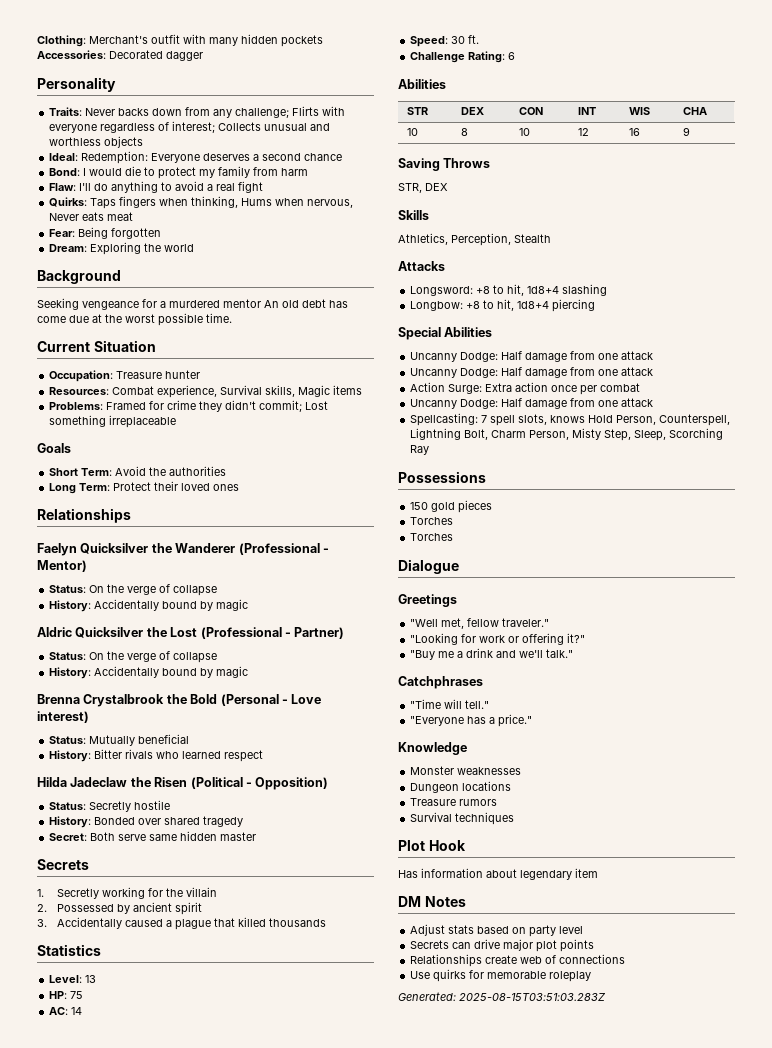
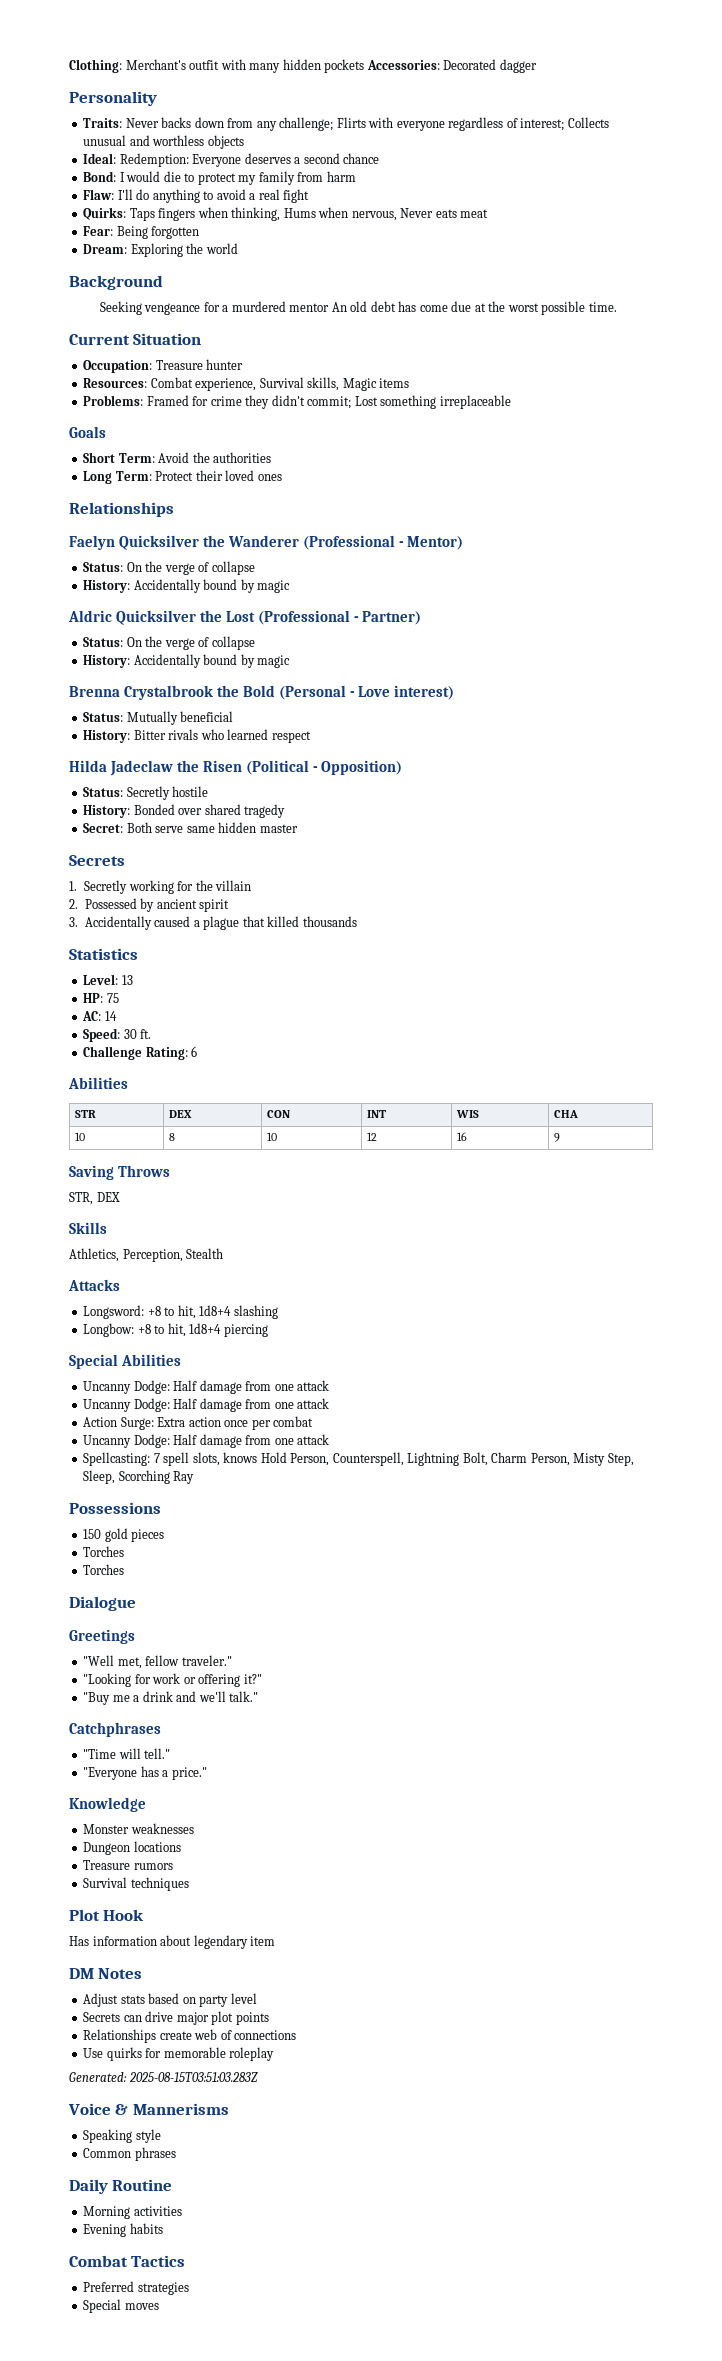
+ Voice & Mannerisms
+ Speaking style
+ Common phrases
+ Daily Routine
+ Morning activities
+ Evening habits
+ Combat Tactics
+ Preferred strategies
+ Special moves

